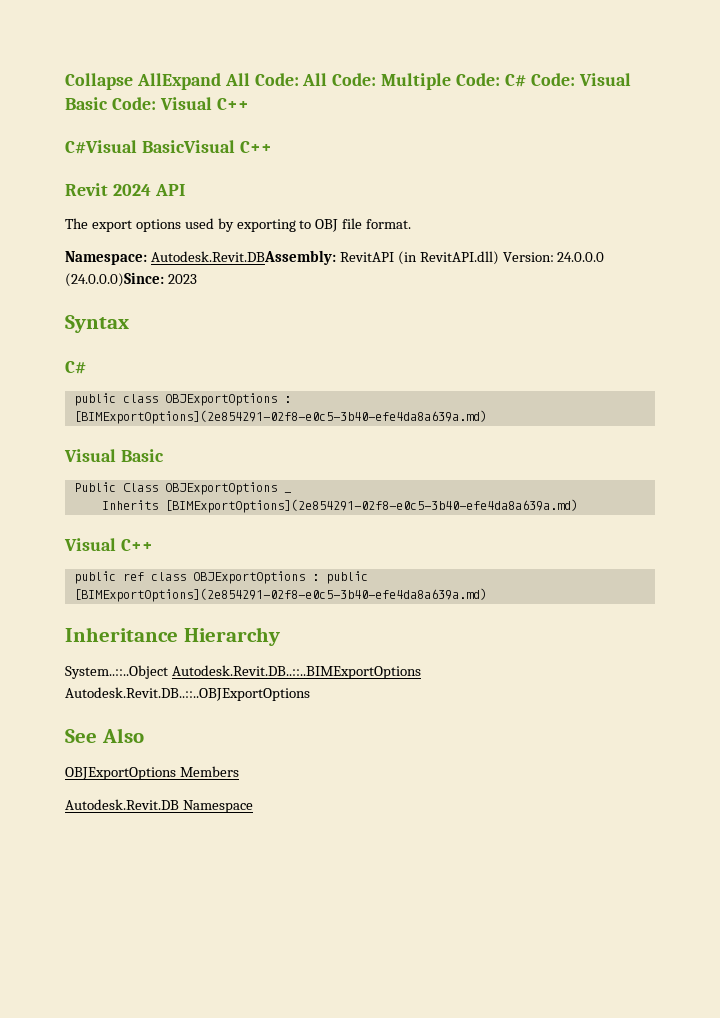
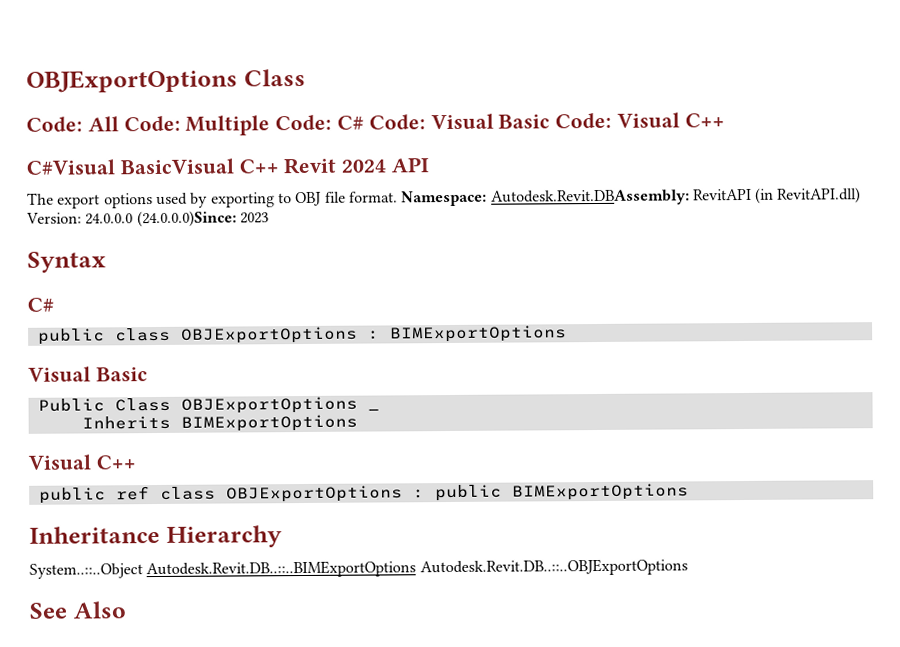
- Collapse AllExpand All Code: All Code: Multiple Code: C# Code: Visual Basic Code: Visual C++
+ OBJExportOptions Class
+ Code: All Code: Multiple Code: C# Code: Visual Basic Code: Visual C++
- C#Visual BasicVisual C++
- Revit 2024 API
+ C#Visual BasicVisual C++ Revit 2024 API
- The export options used by exporting to OBJ file format.
- Namespace: Autodesk.Revit.DBAssembly: RevitAPI (in RevitAPI.dll) Version: 24.0.0.0 (24.0.0.0)Since: 2023
+ The export options used by exporting to OBJ file format. Namespace: Autodesk.Revit.DBAssembly: RevitAPI (in RevitAPI.dll) Version: 24.0.0.0 (24.0.0.0)Since: 2023
- public class OBJExportOptions : [BIMExportOptions](2e854291-02f8-e0c5-3b40-efe4da8a639a.md)
+ public class OBJExportOptions : BIMExportOptions
- Inherits [BIMExportOptions](2e854291-02f8-e0c5-3b40-efe4da8a639a.md)
+ Inherits BIMExportOptions
- public ref class OBJExportOptions : public [BIMExportOptions](2e854291-02f8-e0c5-3b40-efe4da8a639a.md)
+ public ref class OBJExportOptions : public BIMExportOptions
- OBJExportOptions Members
- Autodesk.Revit.DB Namespace

